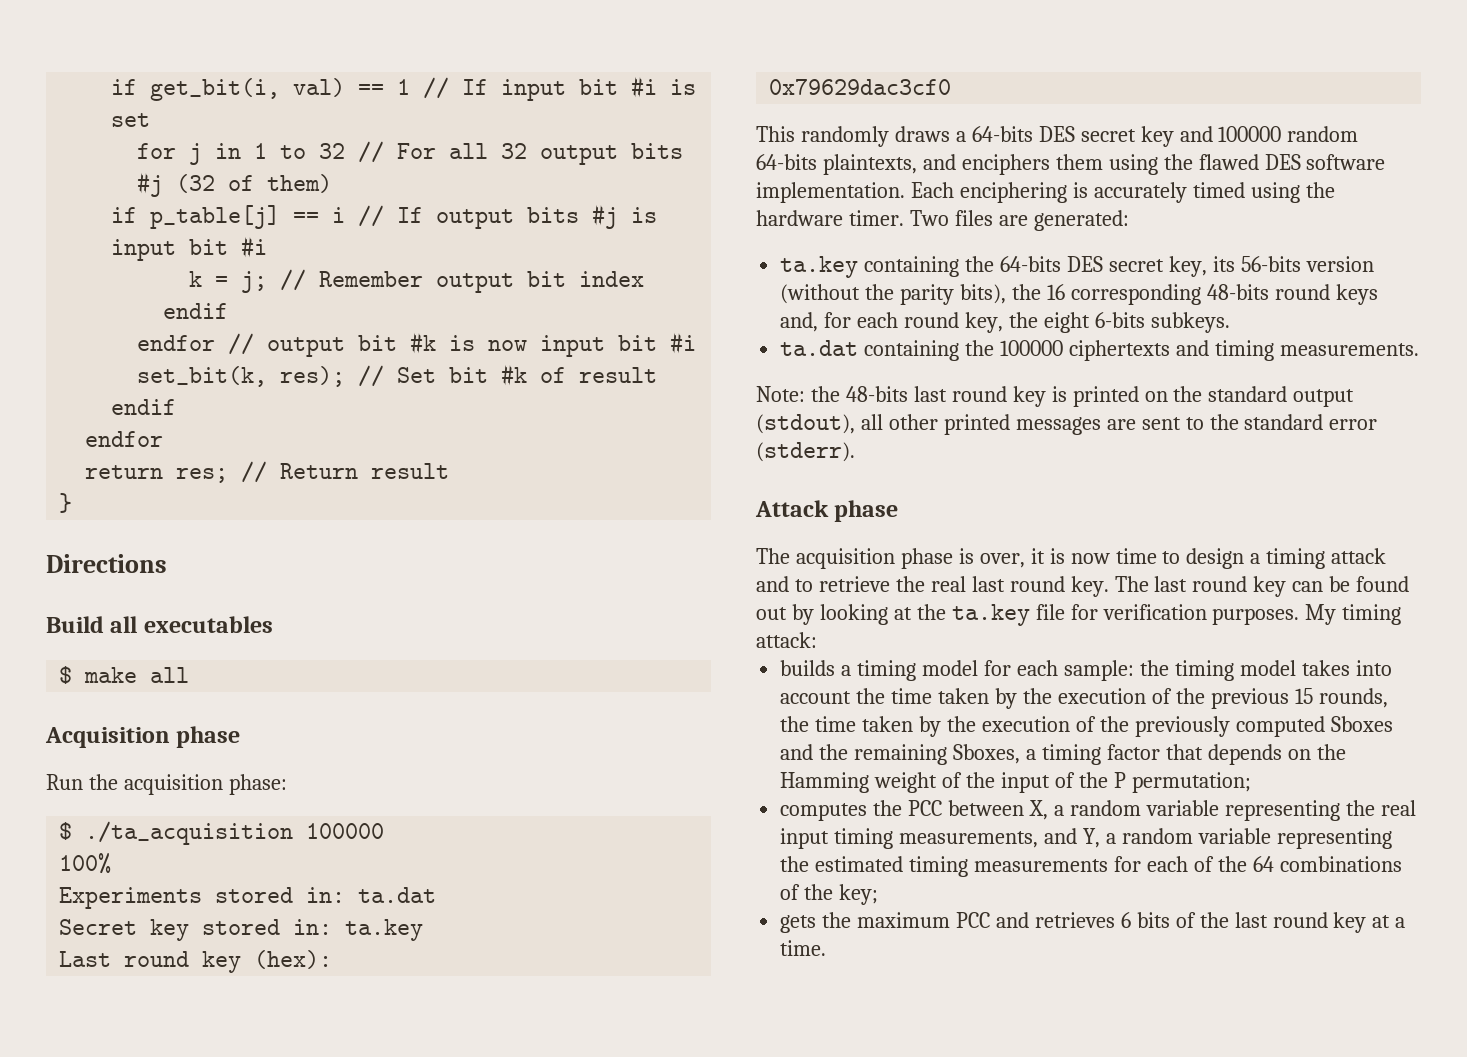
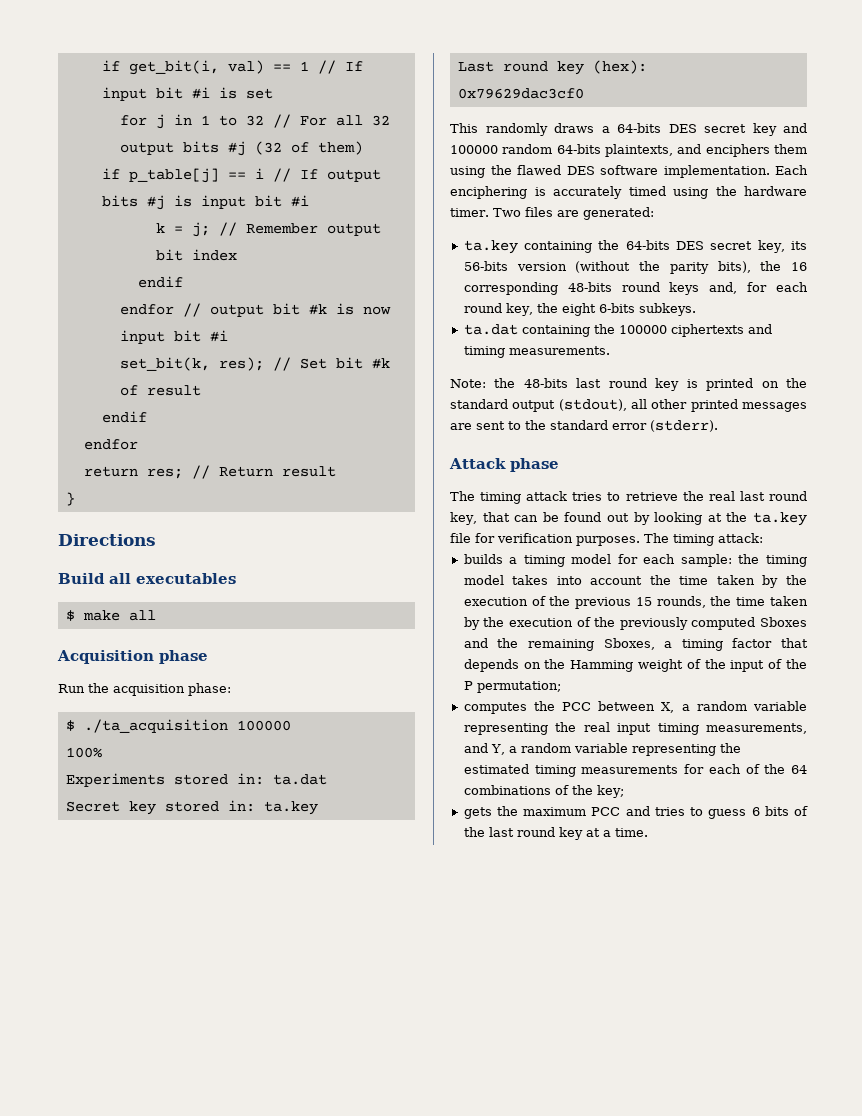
- The acquisition phase is over, it is now time to design a timing attack and to retrieve the real last round key. The last round key can be found out by looking at the ta.key file for verification purposes.
+ The timing attack tries to retrieve the real last round key, that can be found out by looking at the ta.key file for verification purposes.
- My timing attack:
+ The timing attack:
- gets the maximum PCC and retrieves 6 bits of the last round key at a time.
+ gets the maximum PCC and tries to guess 6 bits of the last round key at a time.

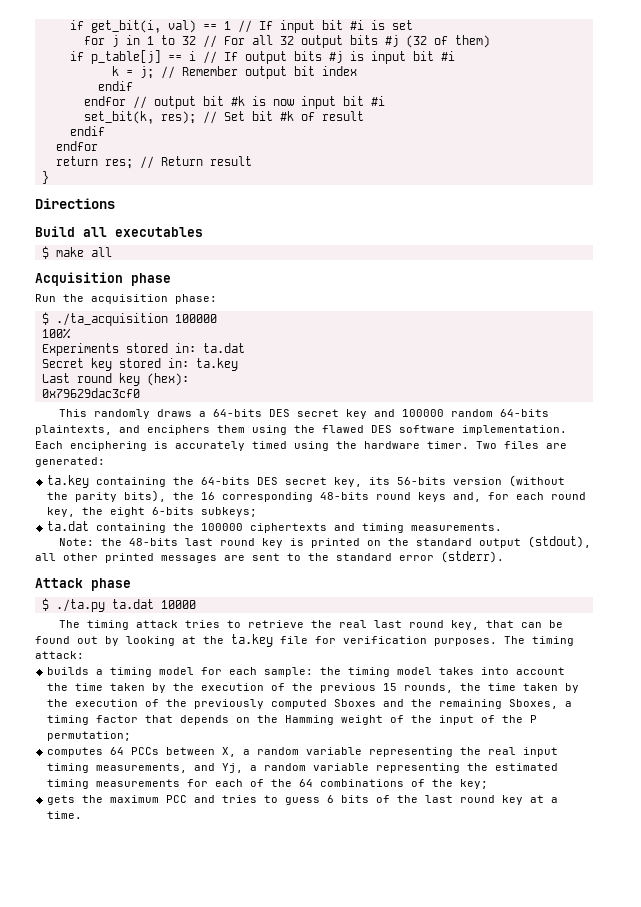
- ta.key containing the 64-bits DES secret key, its 56-bits version (without the parity bits), the 16 corresponding 48-bits round keys and, for each round key, the eight 6-bits subkeys.
+ ta.key containing the 64-bits DES secret key, its 56-bits version (without the parity bits), the 16 corresponding 48-bits round keys and, for each round key, the eight 6-bits subkeys;
+ $ ./ta.py ta.dat 10000
- computes the PCC between X, a random variable representing the real input timing measurements, and Y, a random variable representing the estimated timing measurements for each of the 64 combinations of the key;
+ computes 64 PCCs between X, a random variable representing the real input timing measurements, and Yj, a random variable representing the estimated timing measurements for each of the 64 combinations of the key;

